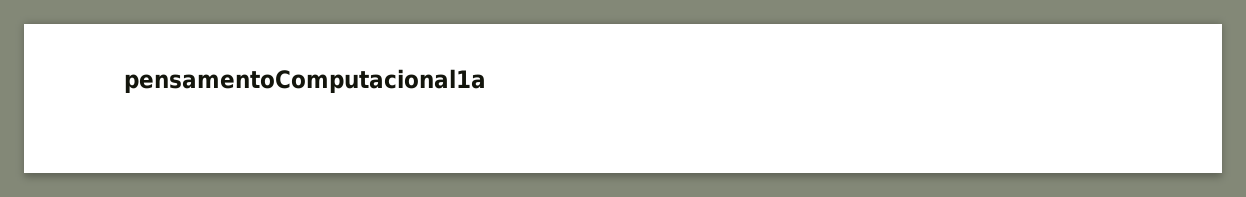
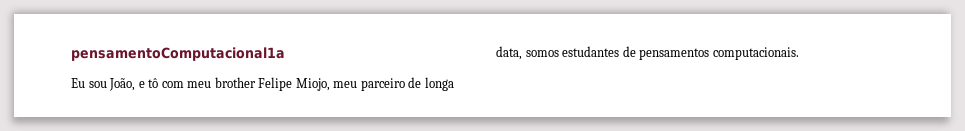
+ Eu sou João, e tô com meu brother Felipe Miojo, meu parceiro de longa data, somos estudantes de pensamentos computacionais.

